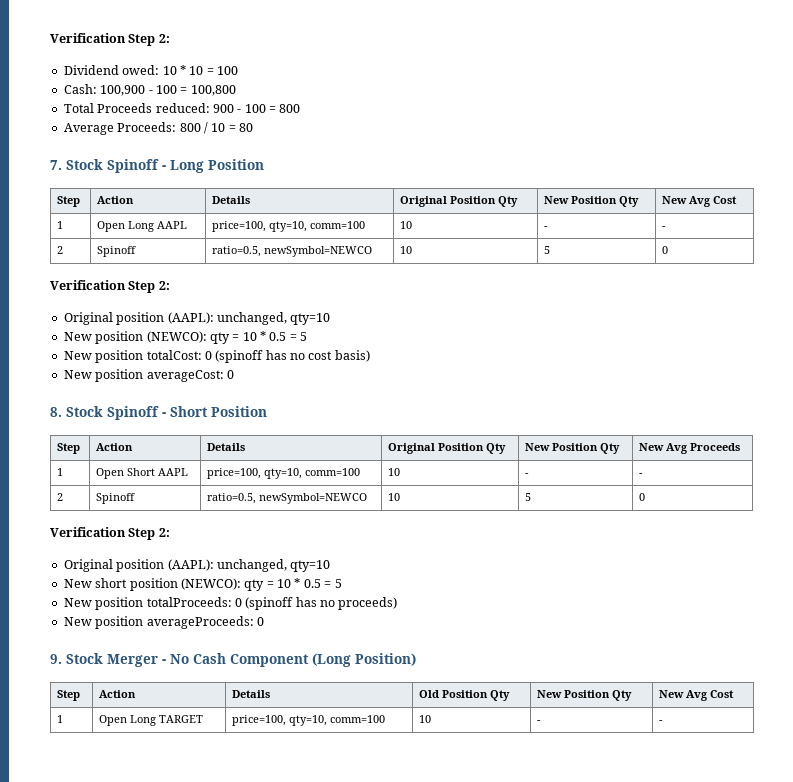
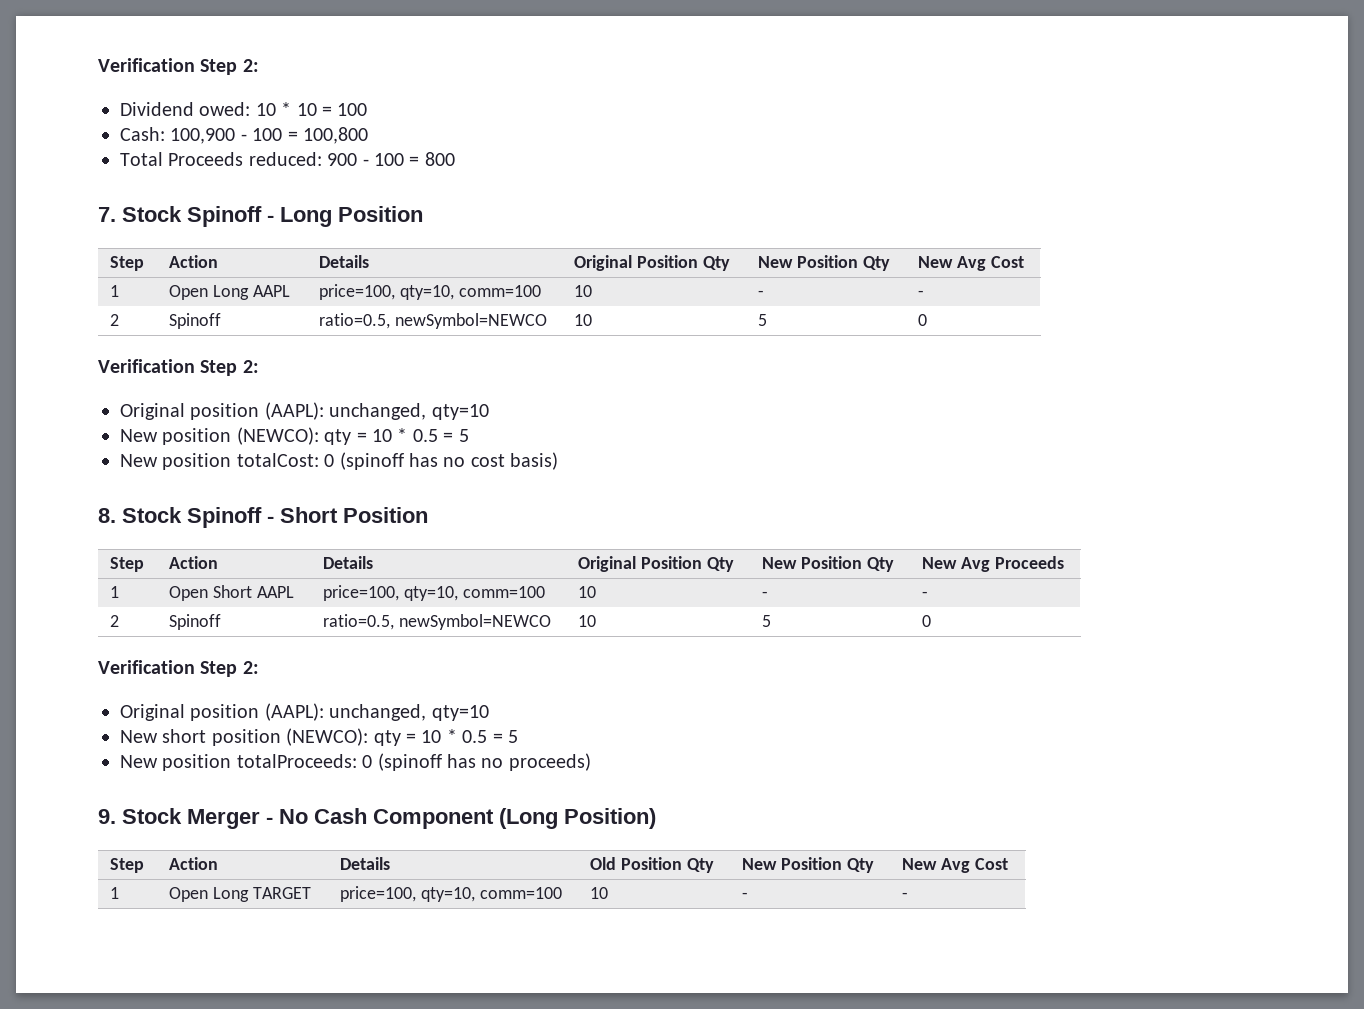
- Average Proceeds: 800 / 10 = 80
- New position averageCost: 0
- New position averageProceeds: 0

